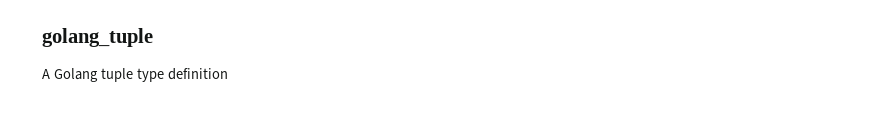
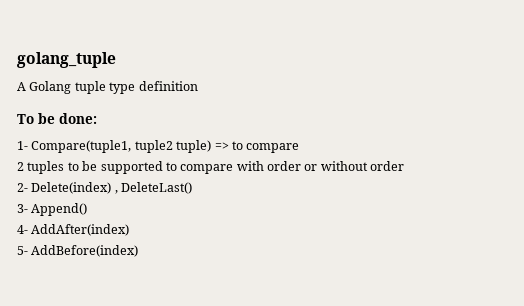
+ To be done:
+ 1- Compare(tuple1, tuple2 tuple) => to compare
+ 2 tuples to be supported to compare with order or without order
+ 2- Delete(index) , DeleteLast()
+ 3- Append()
+ 4- AddAfter(index)
+ 5- AddBefore(index)

